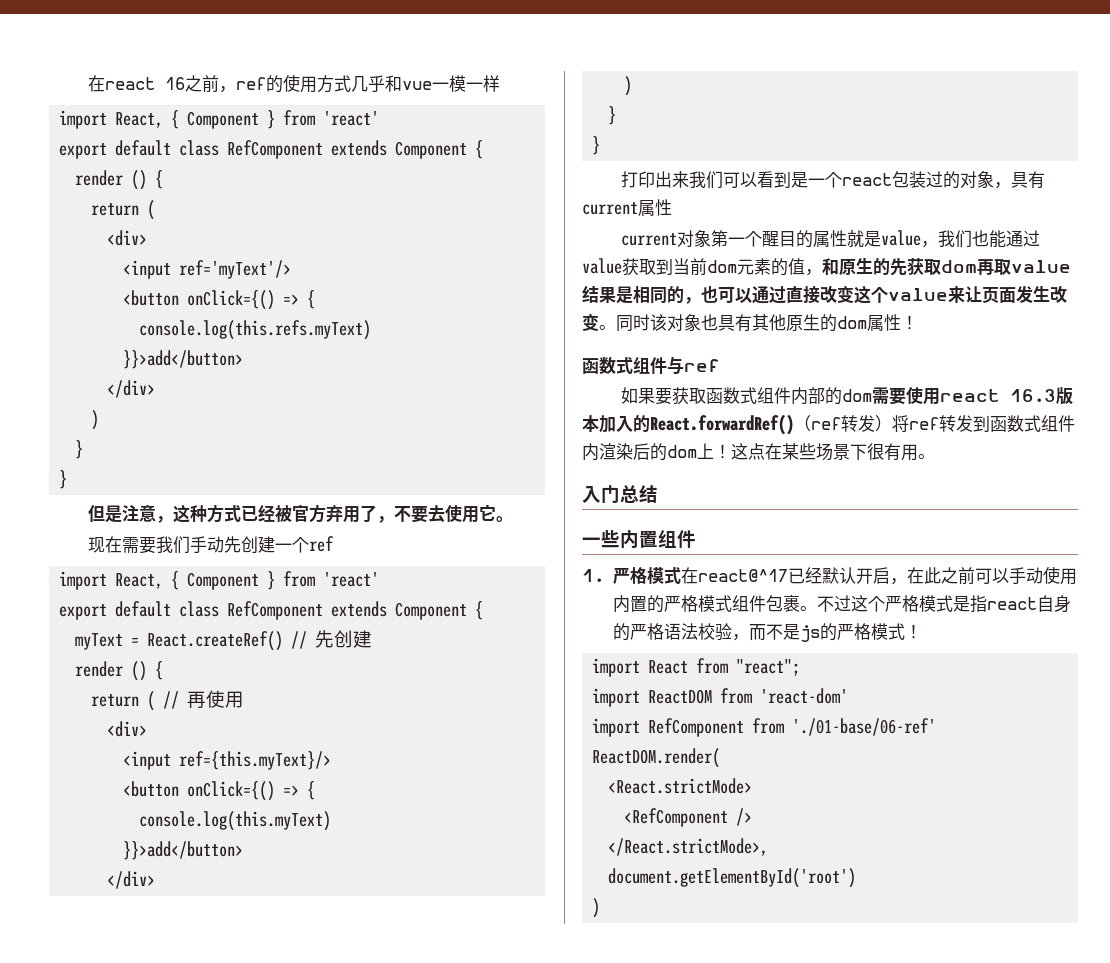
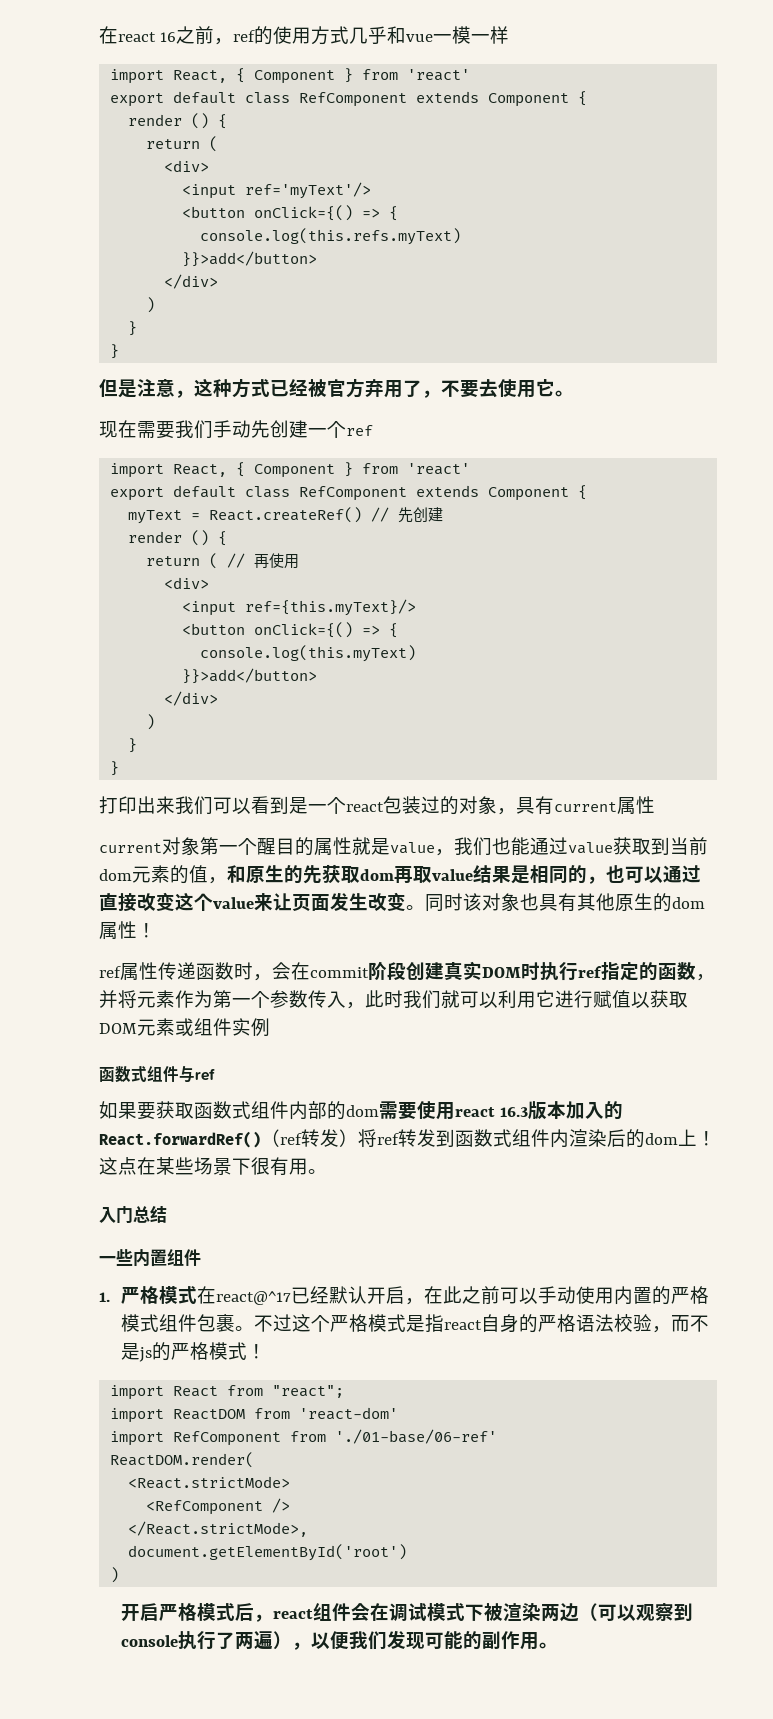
+ ref属性传递函数时，会在commit阶段创建真实DOM时执行ref指定的函数，并将元素作为第一个参数传入，此时我们就可以利用它进行赋值以获取DOM元素或组件实例
+ 开启严格模式后，react组件会在调试模式下被渲染两边（可以观察到console执行了两遍），以便我们发现可能的副作用。

